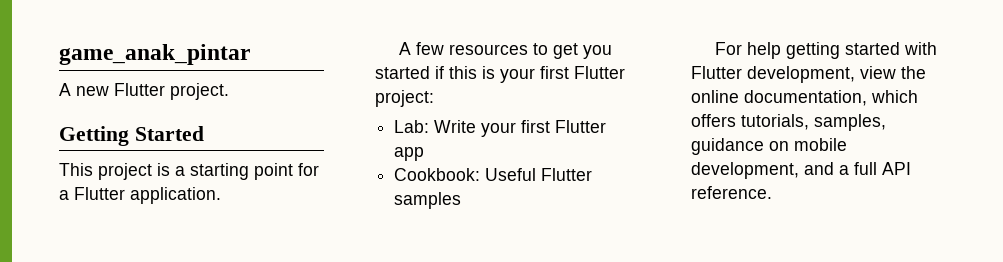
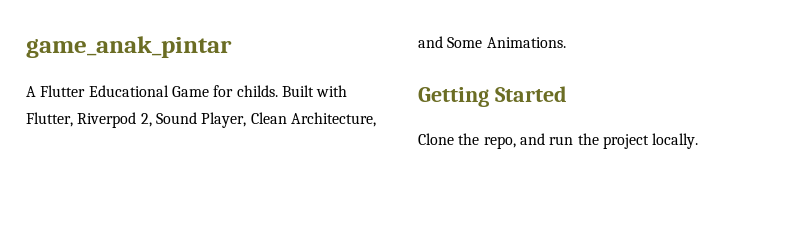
- A new Flutter project.
+ A Flutter Educational Game for childs. Built with Flutter, Riverpod 2, Sound Player, Clean Architecture, and Some Animations.
  Getting Started
- This project is a starting point for a Flutter application.
- A few resources to get you started if this is your first Flutter project:
- Lab: Write your first Flutter app
- Cookbook: Useful Flutter samples
- For help getting started with Flutter development, view the online documentation, which offers tutorials, samples, guidance on mobile development, and a full API reference.
+ Clone the repo, and run the project locally.

